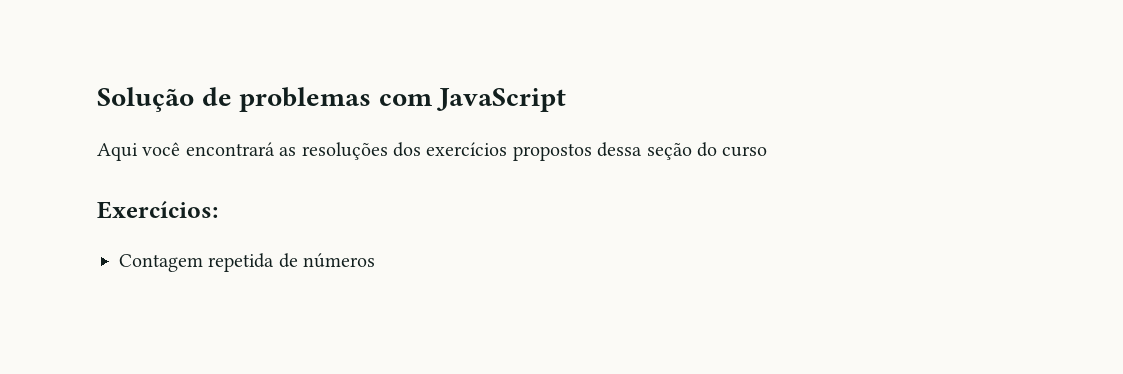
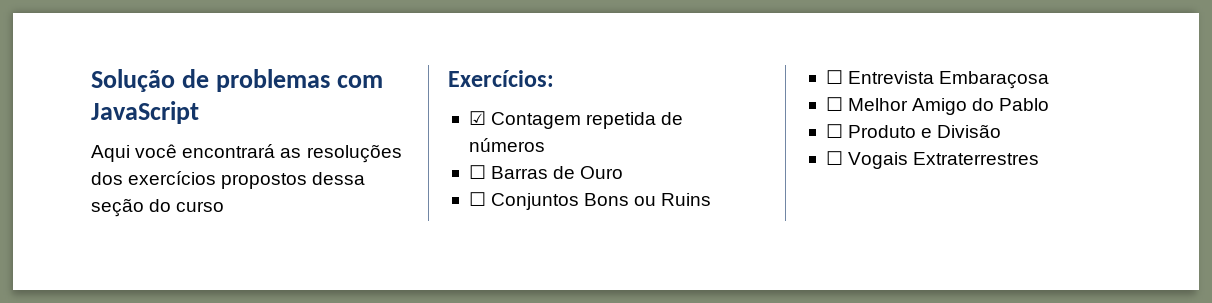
- Contagem repetida de números
+ ☑ Contagem repetida de números
+ ☐ Barras de Ouro
+ ☐ Conjuntos Bons ou Ruins
+ ☐ Entrevista Embaraçosa
+ ☐ Melhor Amigo do Pablo
+ ☐ Produto e Divisão
+ ☐ Vogais Extraterrestres

